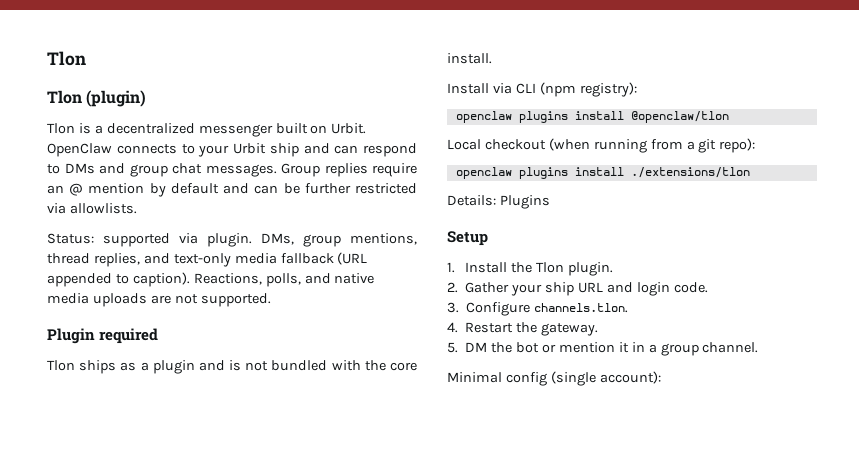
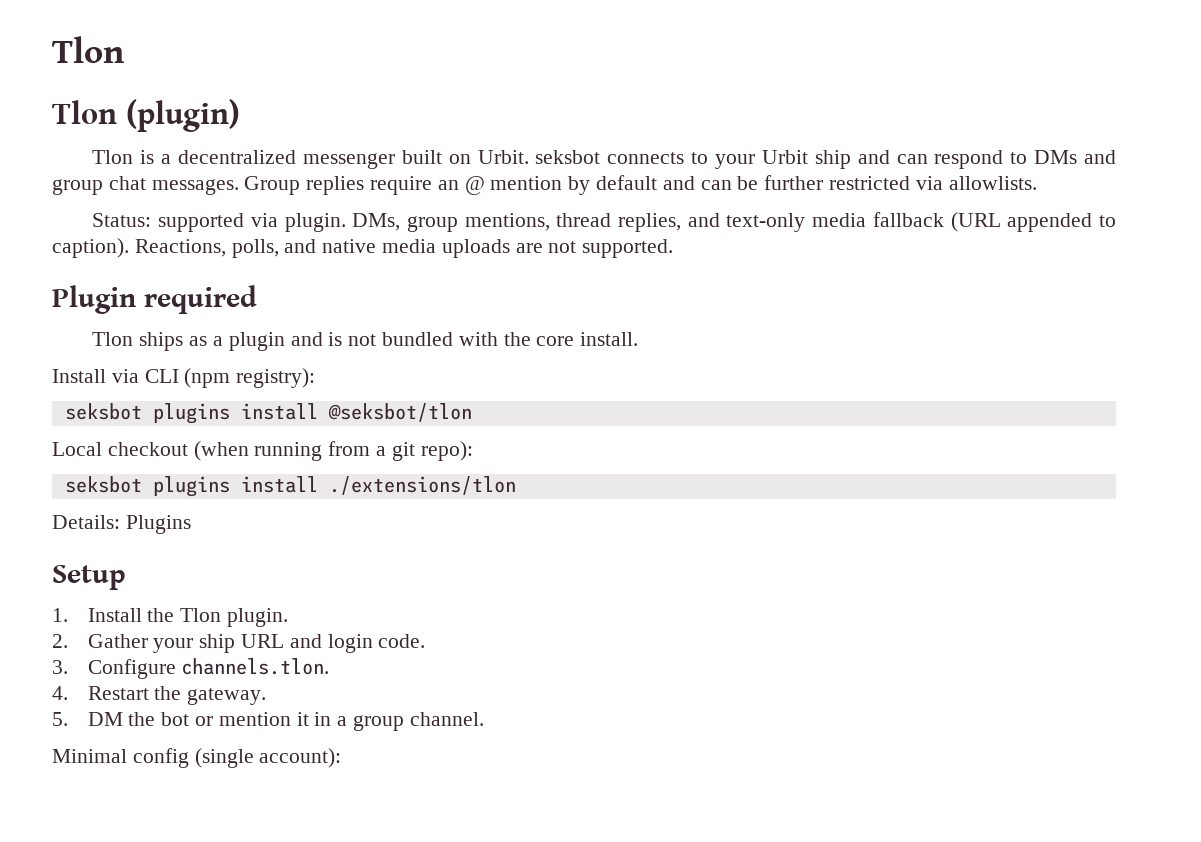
- Tlon is a decentralized messenger built on Urbit. OpenClaw connects to your Urbit ship and can respond to DMs and group chat messages.
+ Tlon is a decentralized messenger built on Urbit. seksbot connects to your Urbit ship and can respond to DMs and group chat messages.
- openclaw plugins install @openclaw/tlon
+ seksbot plugins install @seksbot/tlon
- openclaw plugins install ./extensions/tlon
+ seksbot plugins install ./extensions/tlon

